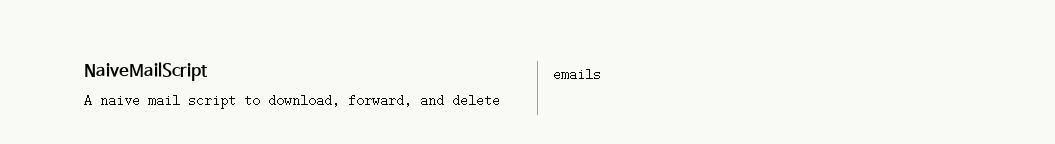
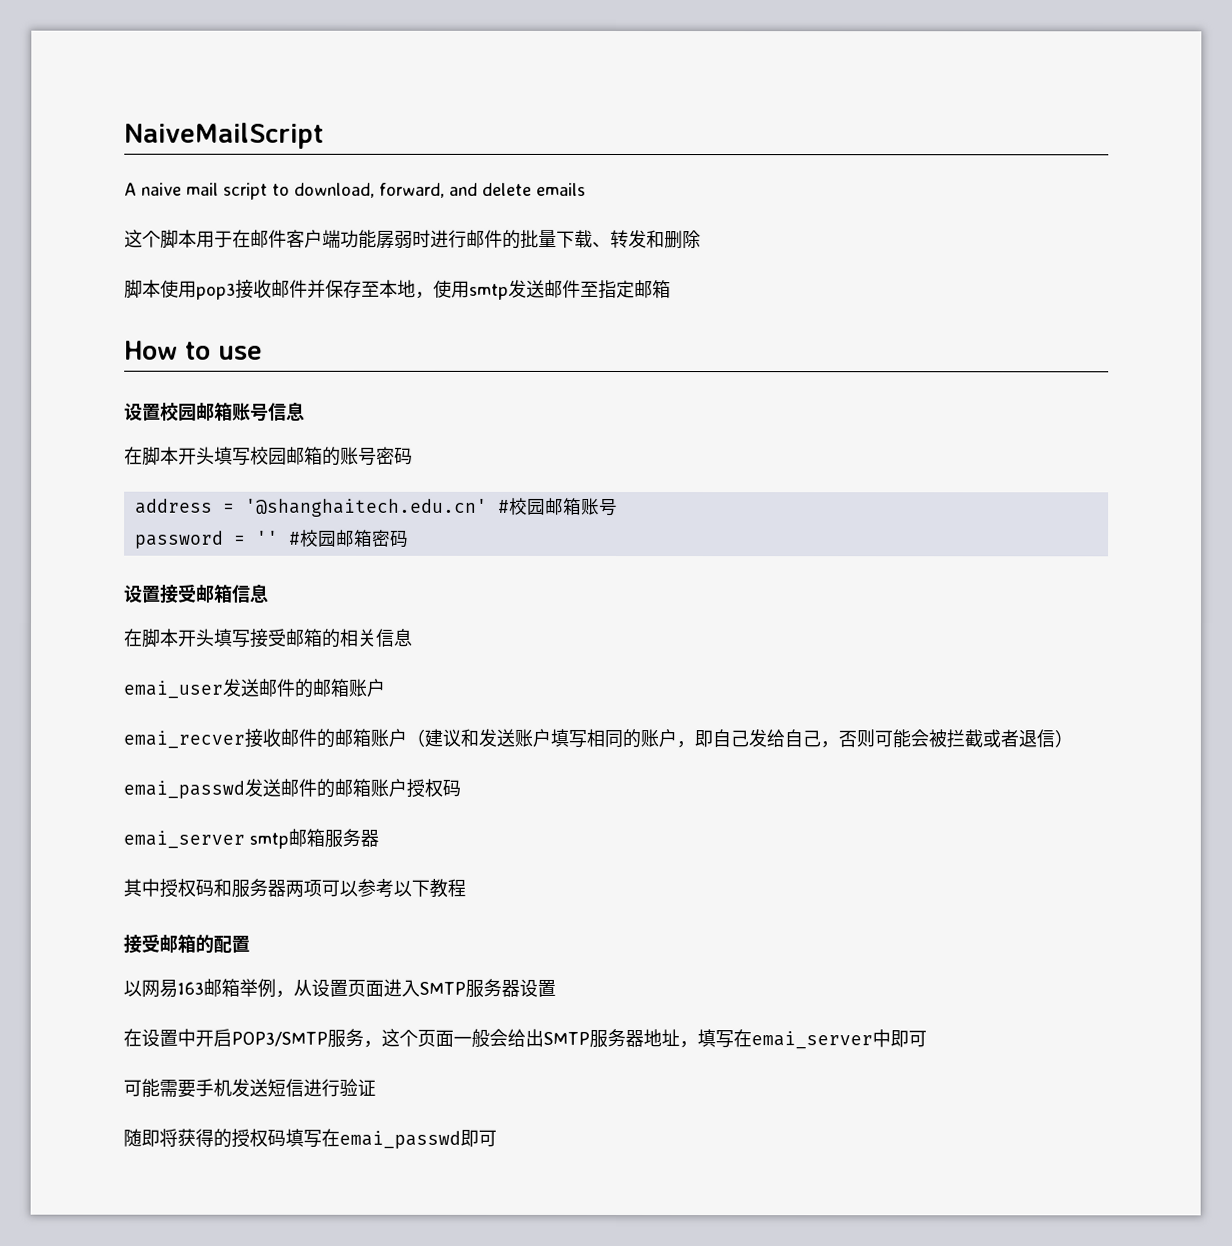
+ 这个脚本用于在邮件客户端功能孱弱时进行邮件的批量下载、转发和删除
+ 脚本使用pop3接收邮件并保存至本地，使用smtp发送邮件至指定邮箱
+ How to use
+ 设置校园邮箱账号信息
+ 在脚本开头填写校园邮箱的账号密码
+ address = '@shanghaitech.edu.cn' #校园邮箱账号
+ password = '' #校园邮箱密码
+ 设置接受邮箱信息
+ 在脚本开头填写接受邮箱的相关信息
+ emai_user发送邮件的邮箱账户
+ emai_recver接收邮件的邮箱账户（建议和发送账户填写相同的账户，即自己发给自己，否则可能会被拦截或者退信）
+ emai_passwd发送邮件的邮箱账户授权码
+ emai_server smtp邮箱服务器
+ 其中授权码和服务器两项可以参考以下教程
+ 接受邮箱的配置
+ 以网易163邮箱举例，从设置页面进入SMTP服务器设置
+ 在设置中开启POP3/SMTP服务，这个页面一般会给出SMTP服务器地址，填写在emai_server中即可
+ 可能需要手机发送短信进行验证
+ 随即将获得的授权码填写在emai_passwd即可

